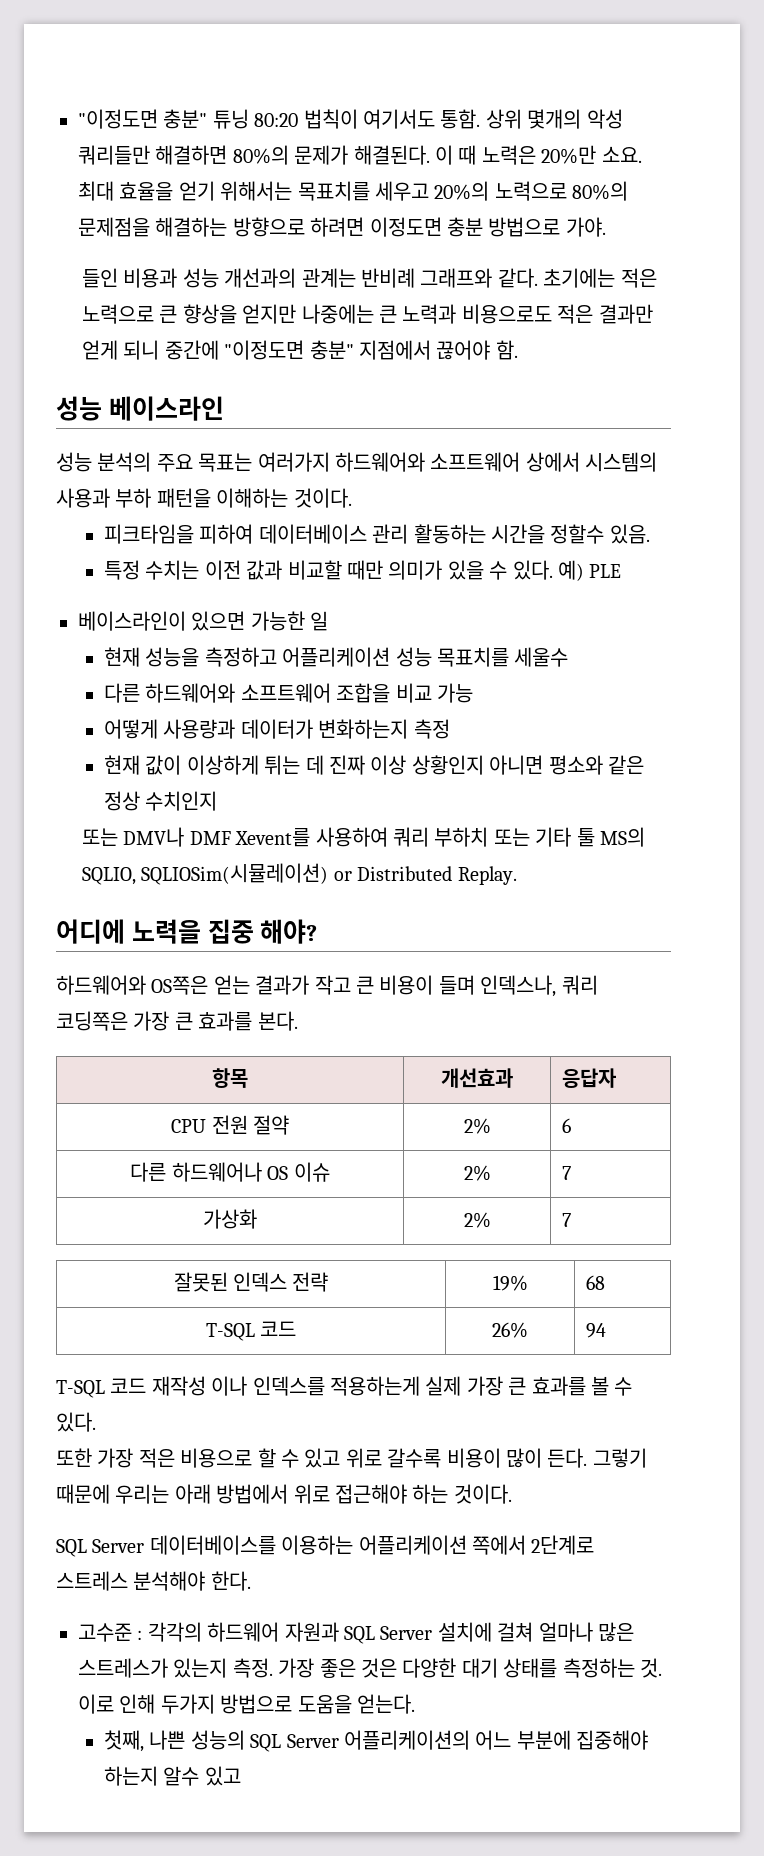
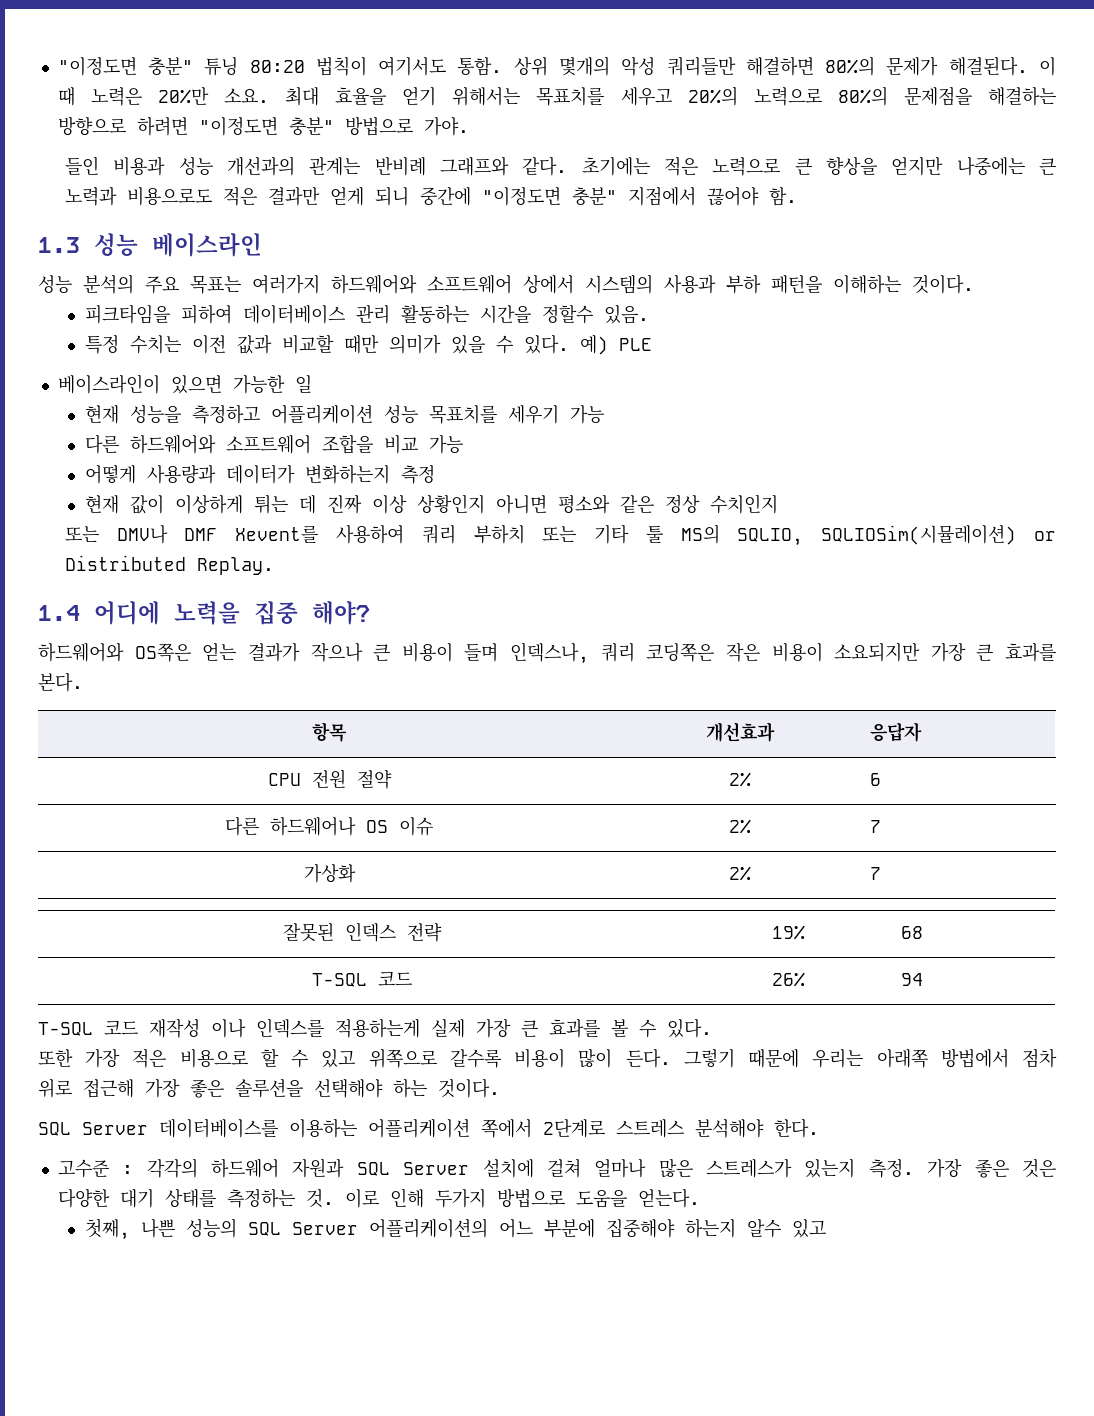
- 최대 효율을 얻기 위해서는 목표치를 세우고 20%의 노력으로 80%의 문제점을 해결하는 방향으로 하려면 이정도면 충분 방법으로 가야.
+ 최대 효율을 얻기 위해서는 목표치를 세우고 20%의 노력으로 80%의 문제점을 해결하는 방향으로 하려면 "이정도면 충분" 방법으로 가야.
- 성능 베이스라인
+ 1.3 성능 베이스라인
- 현재 성능을 측정하고 어플리케이션 성능 목표치를 세울수
+ 현재 성능을 측정하고 어플리케이션 성능 목표치를 세우기 가능
- 어디에 노력을 집중 해야?
+ 1.4 어디에 노력을 집중 해야?
- 하드웨어와 OS쪽은 얻는 결과가 작고 큰 비용이 들며 인덱스나, 쿼리 코딩쪽은 가장 큰 효과를 본다.
+ 하드웨어와 OS쪽은 얻는 결과가 작으나 큰 비용이 들며 인덱스나, 쿼리 코딩쪽은 작은 비용이 소요되지만 가장 큰 효과를 본다.
- 또한 가장 적은 비용으로 할 수 있고 위로 갈수록 비용이 많이 든다.
+ 또한 가장 적은 비용으로 할 수 있고 위쪽으로 갈수록 비용이 많이 든다.
- 그렇기 때문에 우리는 아래 방법에서 위로 접근해야 하는 것이다.
+ 그렇기 때문에 우리는 아래쪽 방법에서 점차 위로 접근해 가장 좋은 솔루션을 선택해야 하는 것이다.

